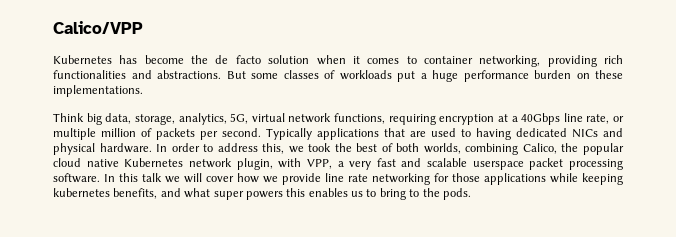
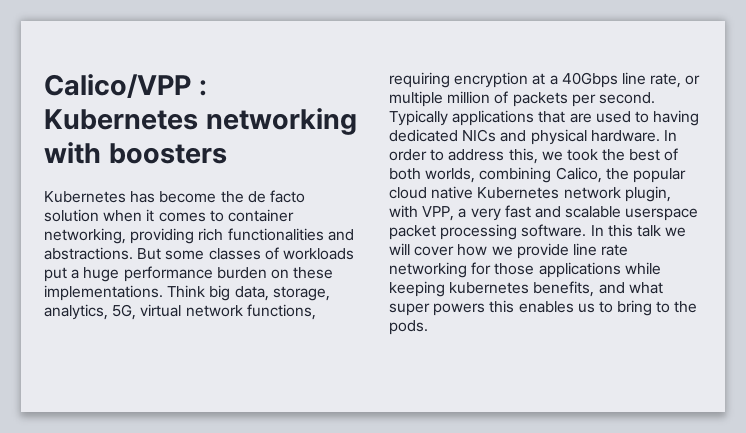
- Calico/VPP
+ Calico/VPP : Kubernetes networking with boosters
- But some classes of workloads put a huge performance burden on these implementations.
- Think big data, storage, analytics, 5G, virtual network functions, requiring encryption at a 40Gbps line rate, or multiple million of packets per second.
+ But some classes of workloads put a huge performance burden on these implementations. Think big data, storage, analytics, 5G, virtual network functions, requiring encryption at a 40Gbps line rate, or multiple million of packets per second.

